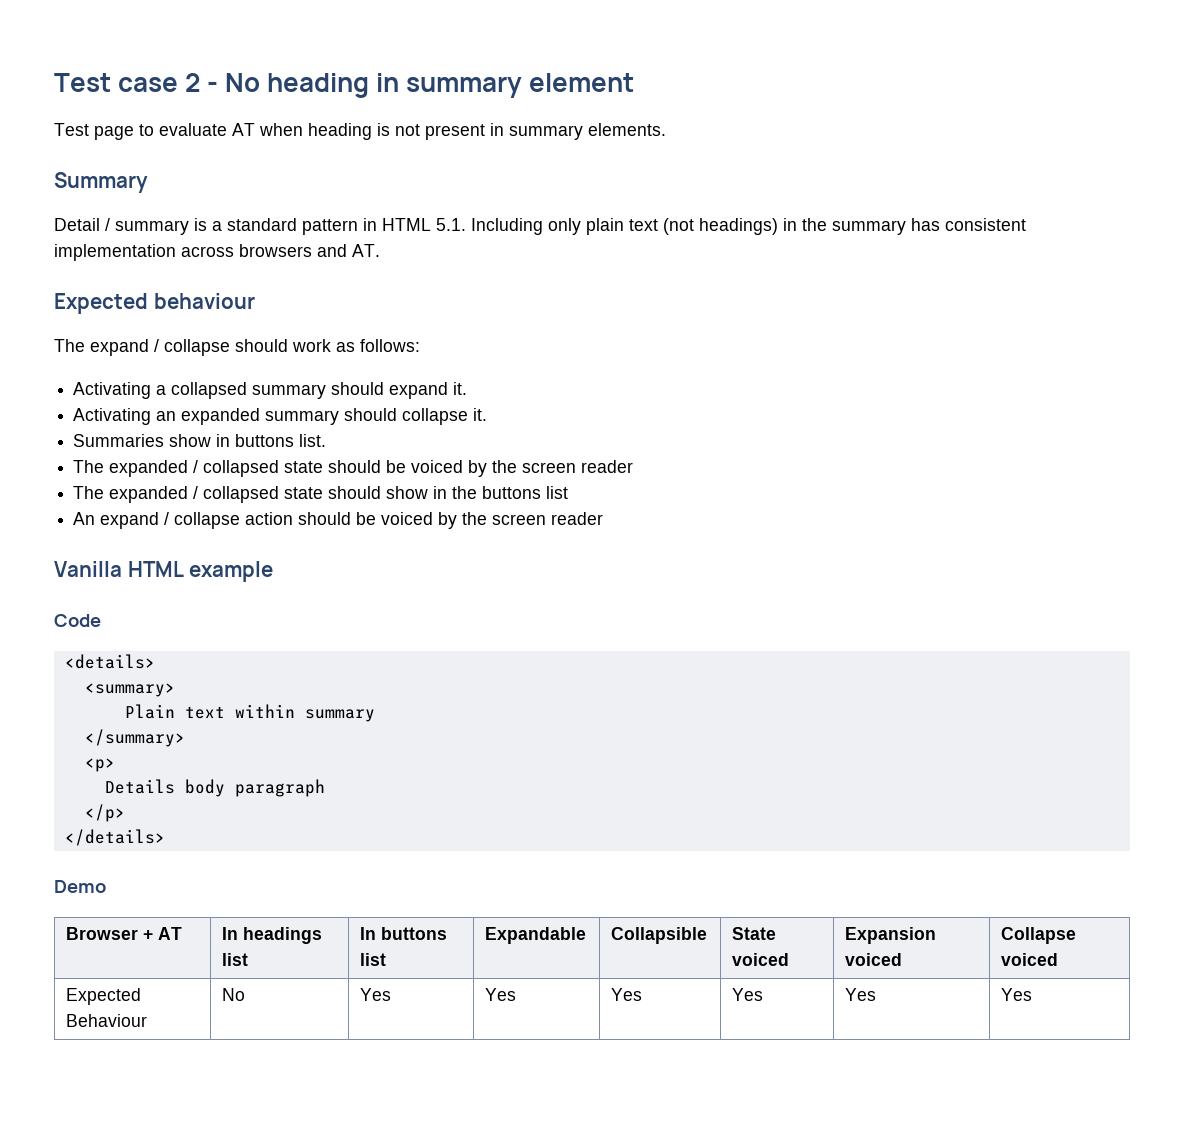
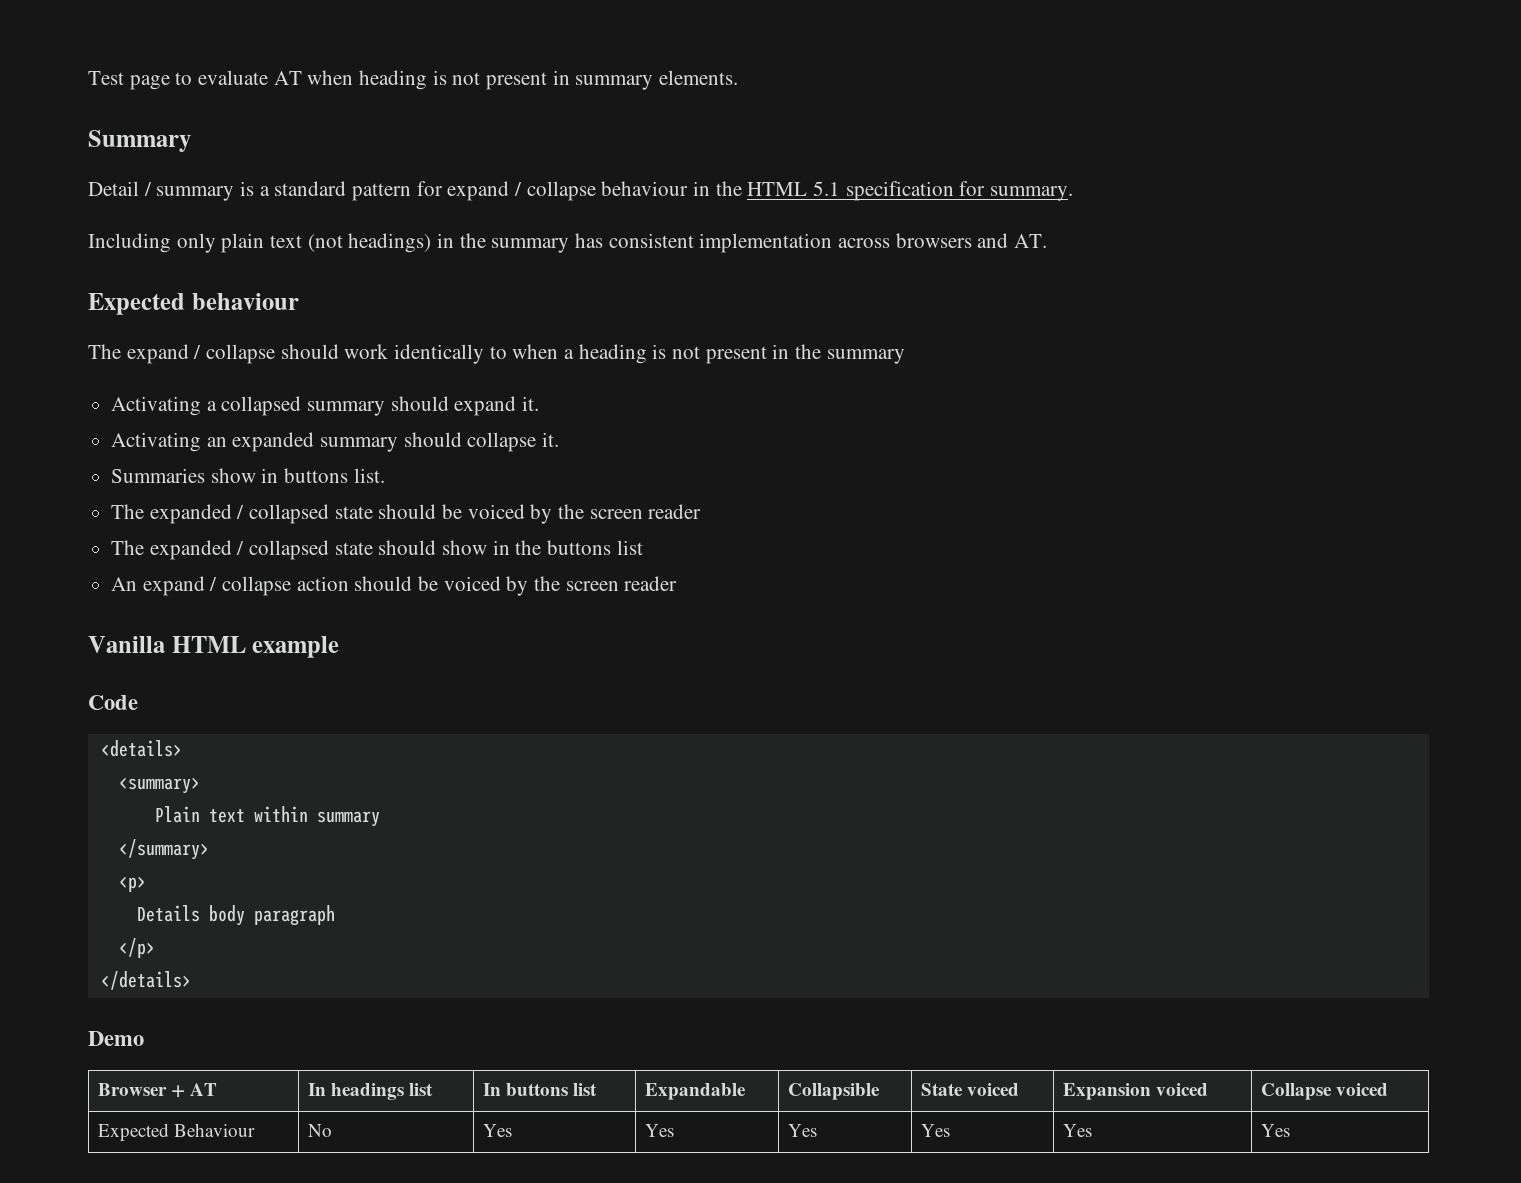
- Test case 2 - No heading in summary element
- Detail / summary is a standard pattern in HTML 5.1. Including only plain text (not headings) in the summary has consistent implementation across browsers and AT.
+ Detail / summary is a standard pattern for expand / collapse behaviour in the HTML 5.1 specification for summary.
+ Including only plain text (not headings) in the summary has consistent implementation across browsers and AT.
- The expand / collapse should work as follows:
+ The expand / collapse should work identically to when a heading is not present in the summary

